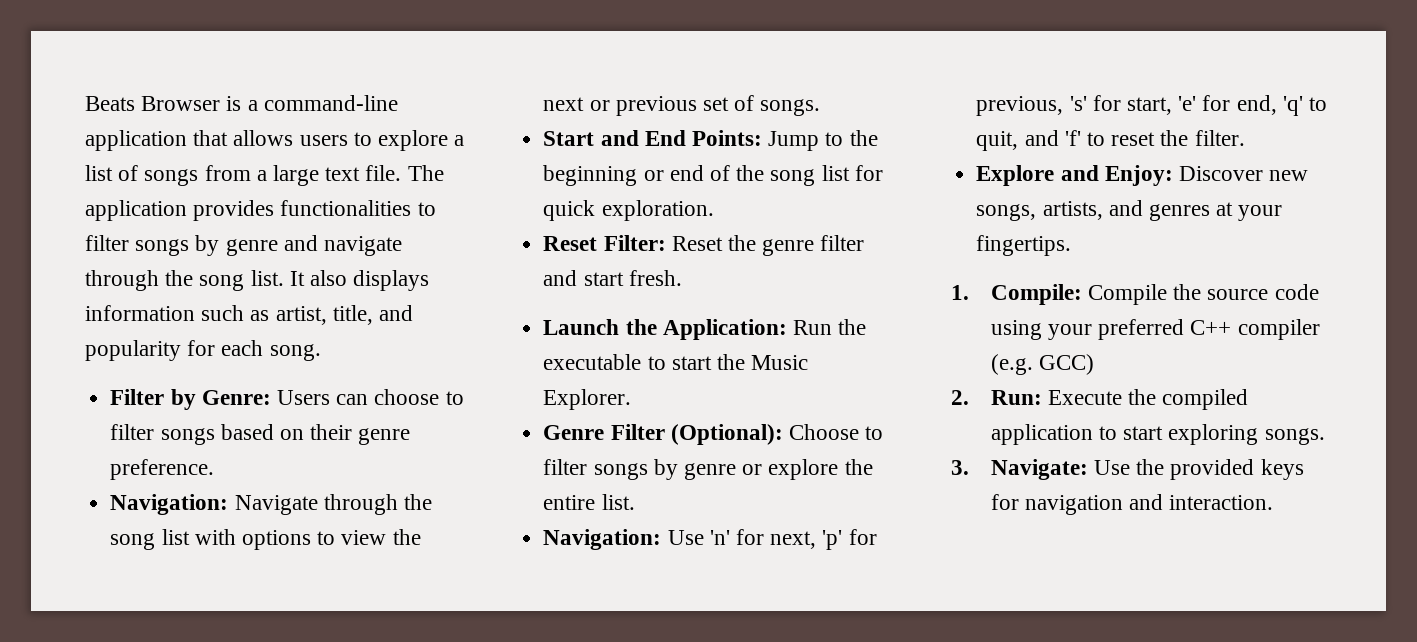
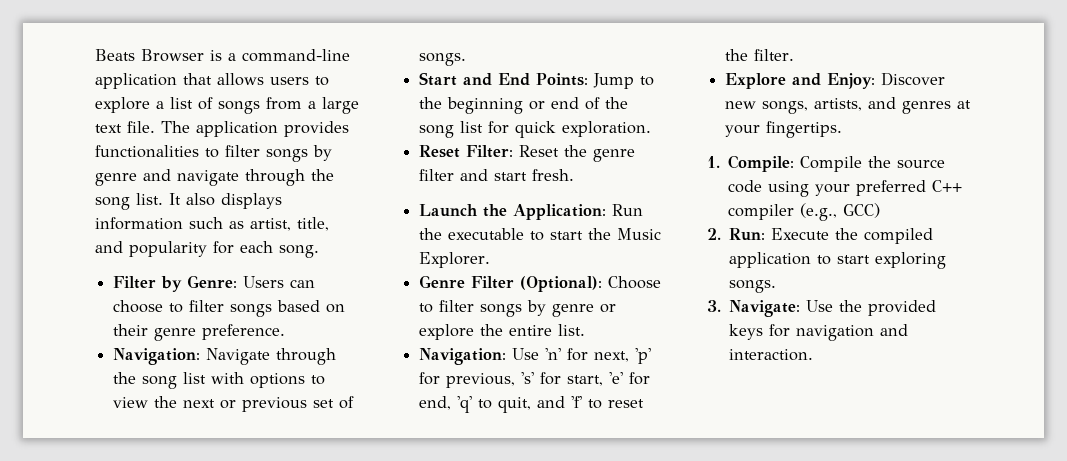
- 1. Compile: Compile the source code using your preferred C++ compiler (e.g. GCC)
+ 1. Compile: Compile the source code using your preferred C++ compiler (e.g., GCC)

